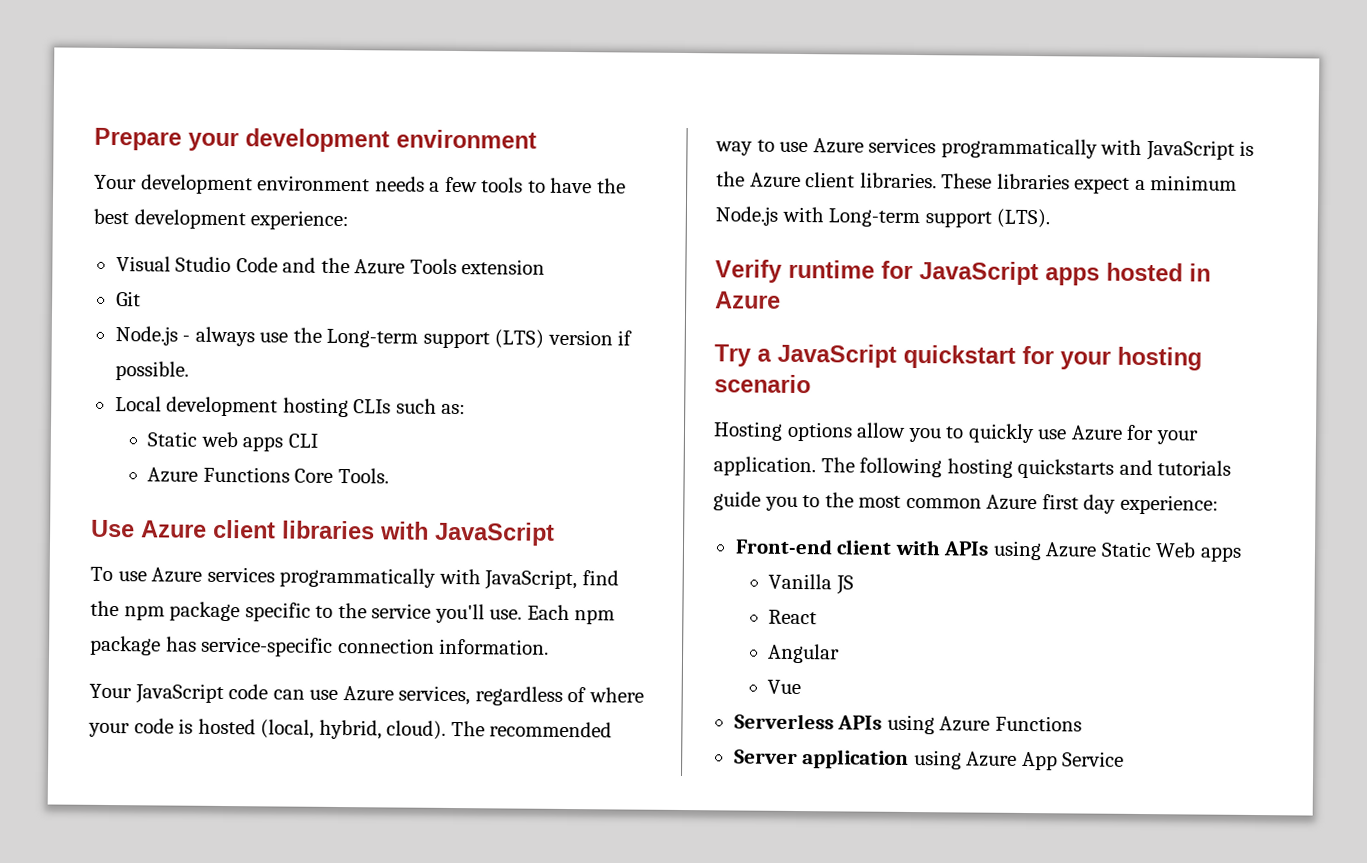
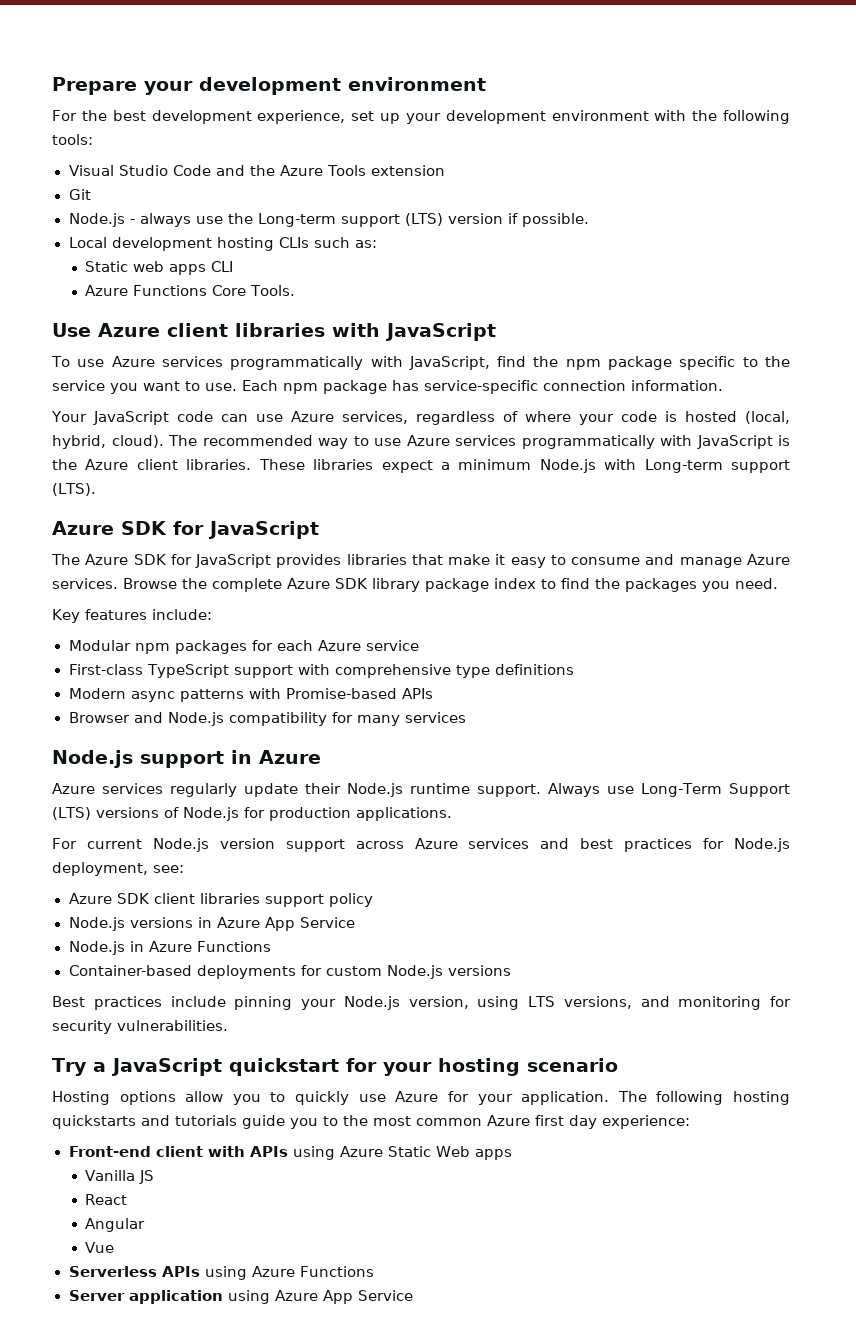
- Your development environment needs a few tools to have the best development experience:
+ For the best development experience, set up your development environment with the following tools:
- To use Azure services programmatically with JavaScript, find the npm package specific to the service you'll use.
+ To use Azure services programmatically with JavaScript, find the npm package specific to the service you want to use.
  These libraries expect a minimum Node.js with Long-term support (LTS).
- Verify runtime for JavaScript apps hosted in Azure
+ Azure SDK for JavaScript
+ The Azure SDK for JavaScript provides libraries that make it easy to consume and manage Azure services. Browse the complete Azure SDK library package index to find the packages you need.
+ Key features include:
+ Modular npm packages for each Azure service
+ First-class TypeScript support with comprehensive type definitions
+ Modern async patterns with Promise-based APIs
+ Browser and Node.js compatibility for many services
+ Node.js support in Azure
+ Azure services regularly update their Node.js runtime support. Always use Long-Term Support (LTS) versions of Node.js for production applications.
+ For current Node.js version support across Azure services and best practices for Node.js deployment, see:
+ Azure SDK client libraries support policy
+ Node.js versions in Azure App Service
+ Node.js in Azure Functions
+ Container-based deployments for custom Node.js versions
+ Best practices include pinning your Node.js version, using LTS versions, and monitoring for security vulnerabilities.

